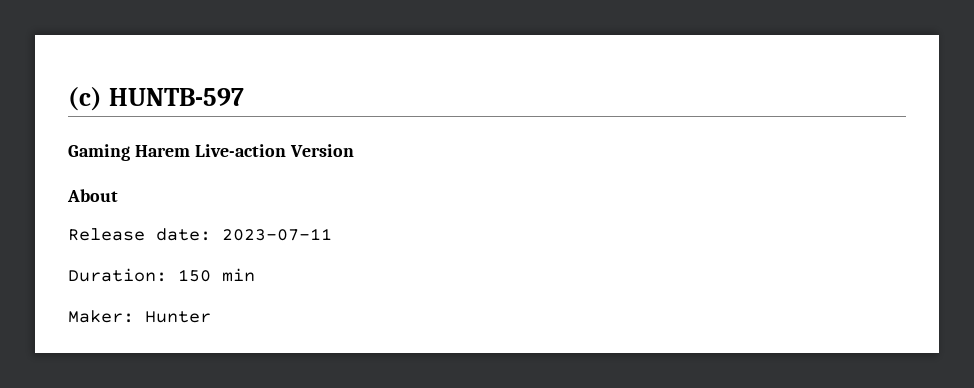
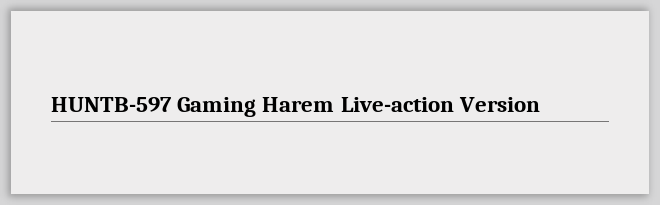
- (c) HUNTB-597
- Gaming Harem Live-action Version
+ HUNTB-597 Gaming Harem Live-action Version
- About
- Release date: 2023-07-11
- Duration: 150 min
- Maker: Hunter

